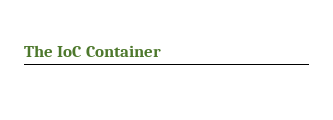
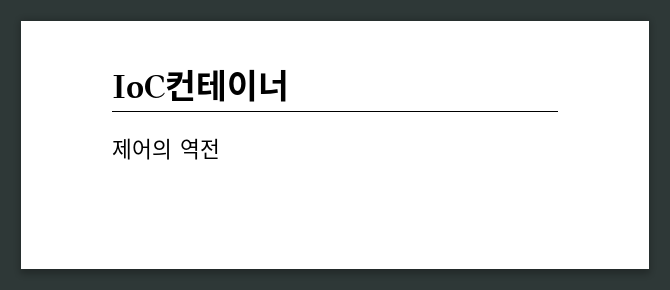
- The IoC Container
+ IoC컨테이너
+ 제어의 역전

